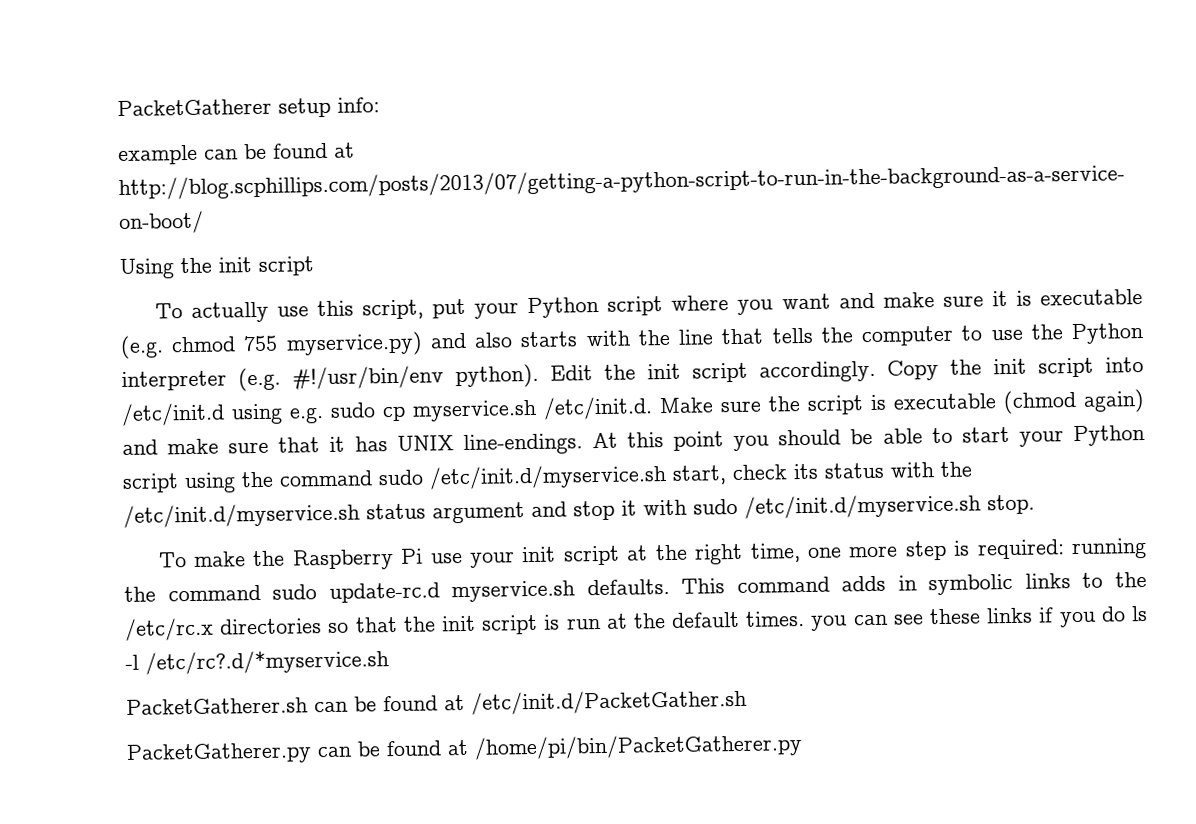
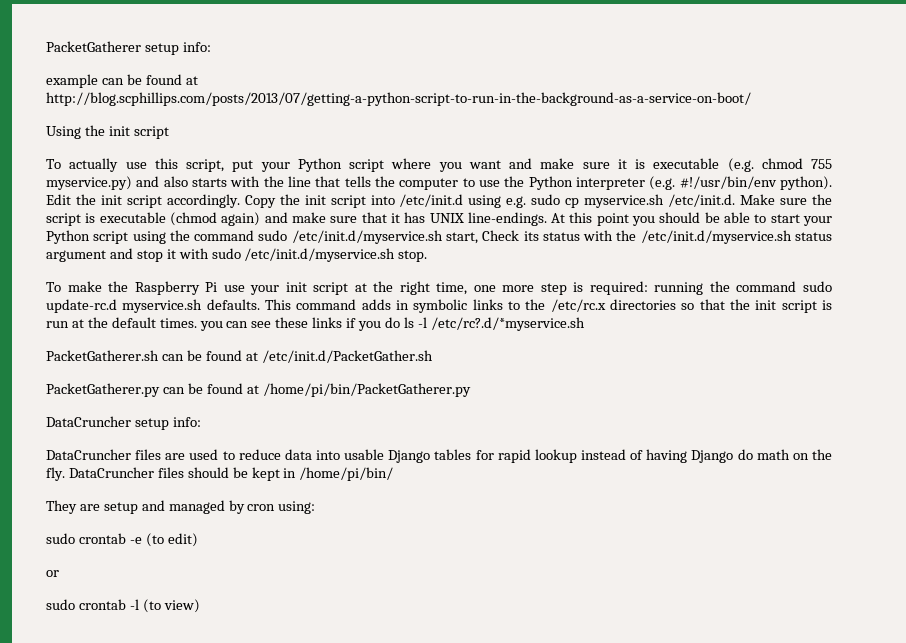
- At this point you should be able to start your Python script using the command sudo /etc/init.d/myservice.sh start, check its status with the /etc/init.d/myservice.sh status argument and stop it with sudo /etc/init.d/myservice.sh stop.
+ At this point you should be able to start your Python script using the command sudo /etc/init.d/myservice.sh start, Check its status with the /etc/init.d/myservice.sh status argument and stop it with sudo /etc/init.d/myservice.sh stop.
+ DataCruncher setup info:
+ DataCruncher files are used to reduce data into usable Django tables for rapid lookup instead of having Django do math on the fly. DataCruncher files should be kept in /home/pi/bin/
+ They are setup and managed by cron using:
+ sudo crontab -e (to edit)
+ or
+ sudo crontab -l (to view)

